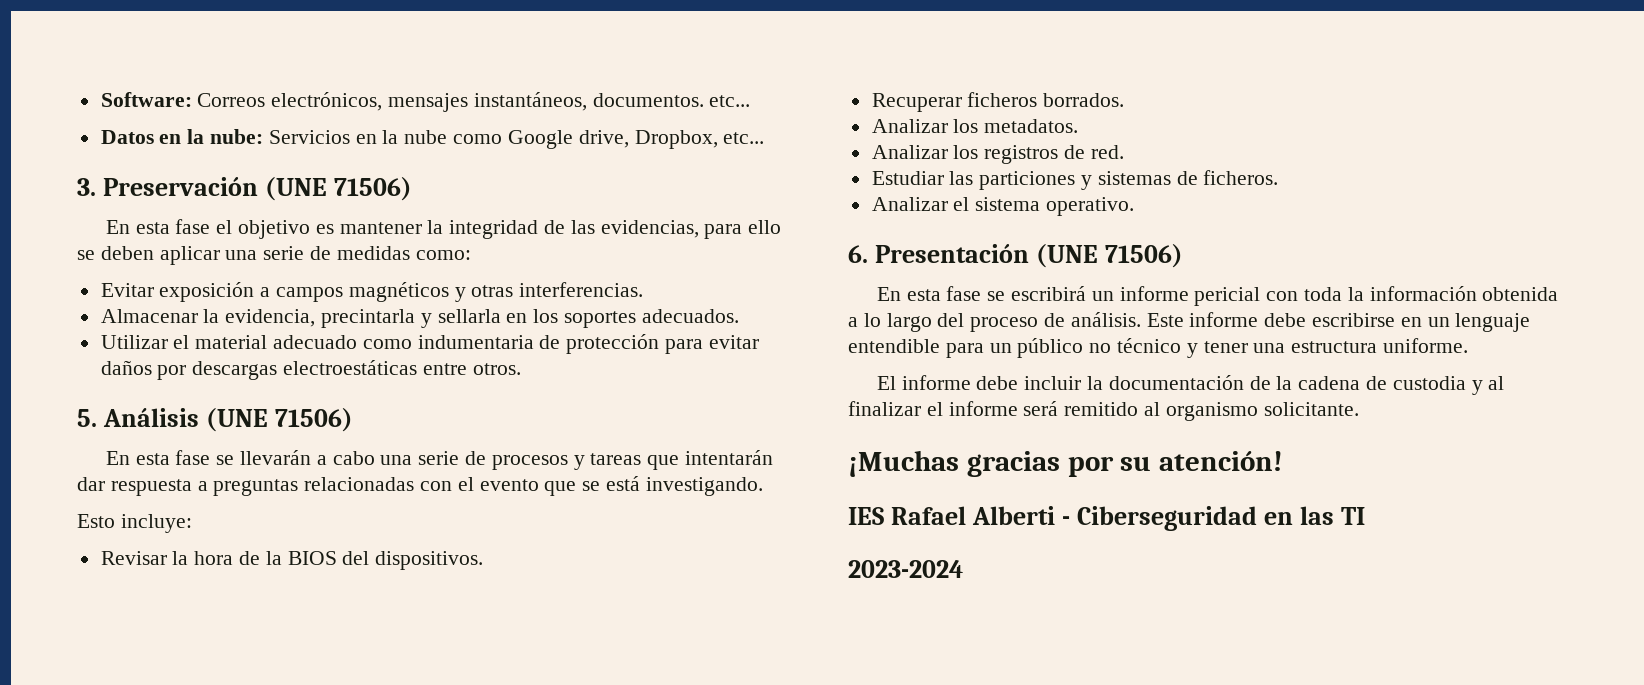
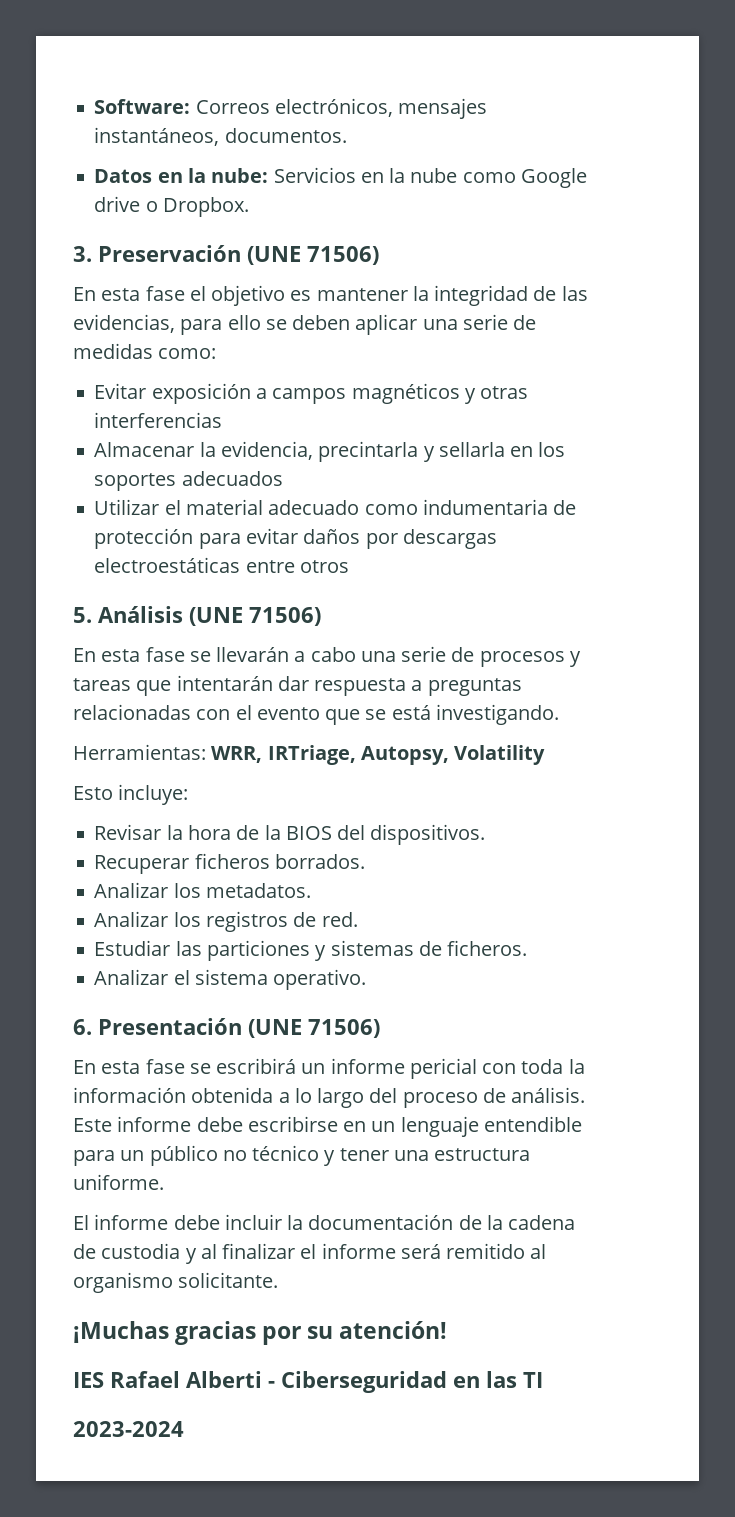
- Software: Correos electrónicos, mensajes instantáneos, documentos. etc...
+ Software: Correos electrónicos, mensajes instantáneos, documentos.
- Datos en la nube: Servicios en la nube como Google drive, Dropbox, etc...
+ Datos en la nube: Servicios en la nube como Google drive o Dropbox.
- Evitar exposición a campos magnéticos y otras interferencias.
+ Evitar exposición a campos magnéticos y otras interferencias
- Almacenar la evidencia, precintarla y sellarla en los soportes adecuados.
+ Almacenar la evidencia, precintarla y sellarla en los soportes adecuados
- Utilizar el material adecuado como indumentaria de protección para evitar daños por descargas electroestáticas entre otros.
+ Utilizar el material adecuado como indumentaria de protección para evitar daños por descargas electroestáticas entre otros
+ Herramientas: WRR, IRTriage, Autopsy, Volatility

